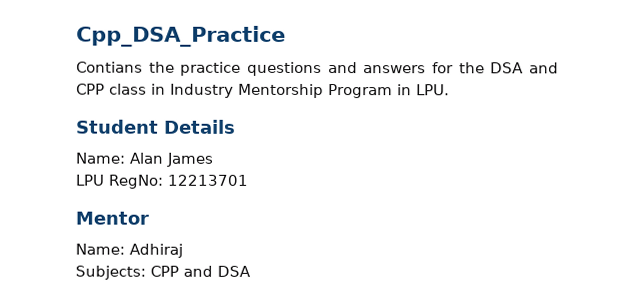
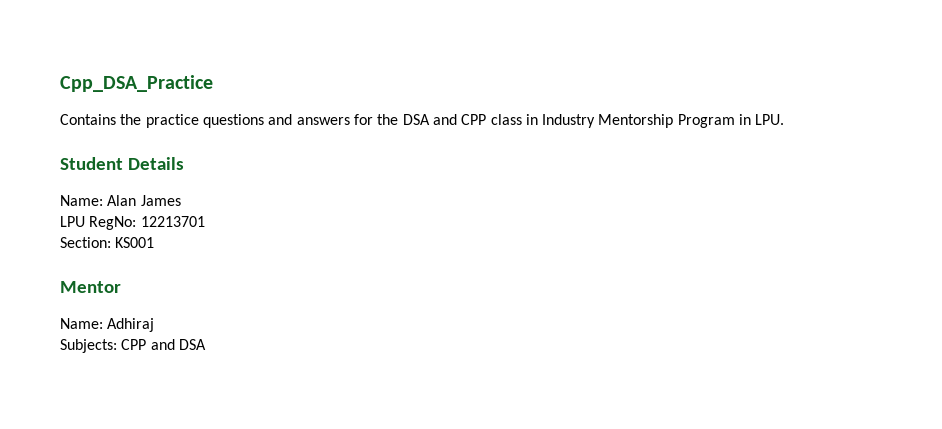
- Contians the practice questions and answers for the DSA and CPP class in Industry Mentorship Program in LPU.
+ Contains the practice questions and answers for the DSA and CPP class in Industry Mentorship Program in LPU.
+ Section: KS001

